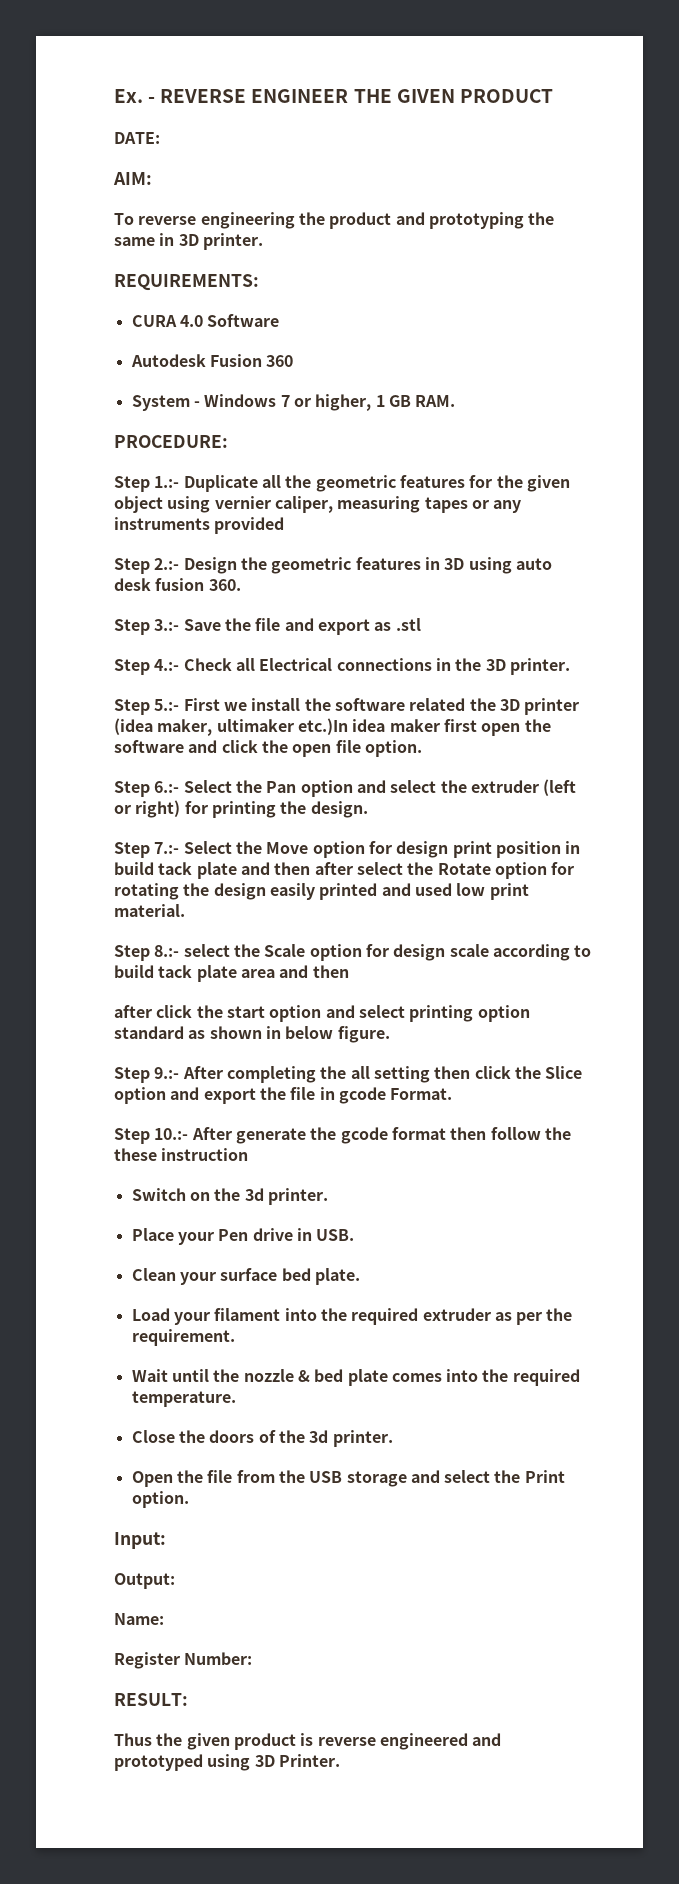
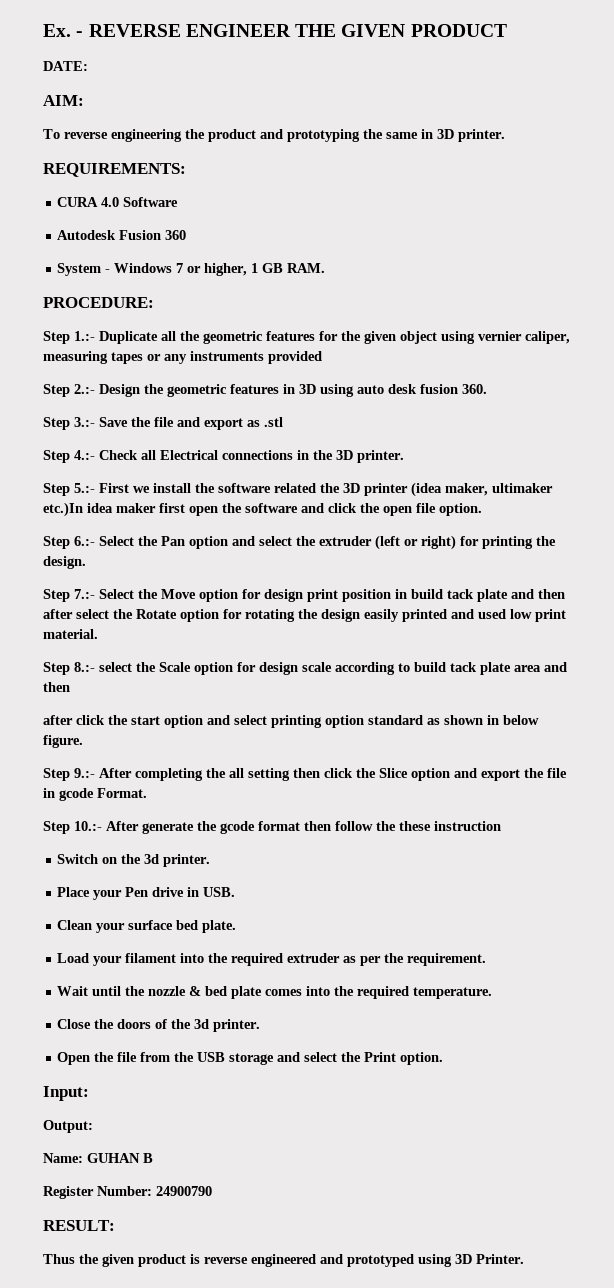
- Name:
+ Name: GUHAN B
- Register Number:
+ Register Number: 24900790

